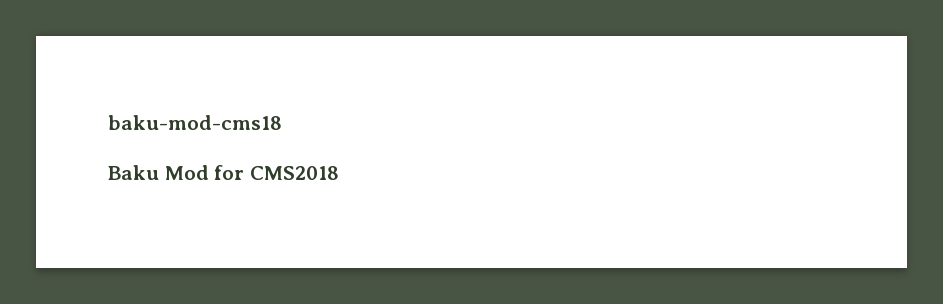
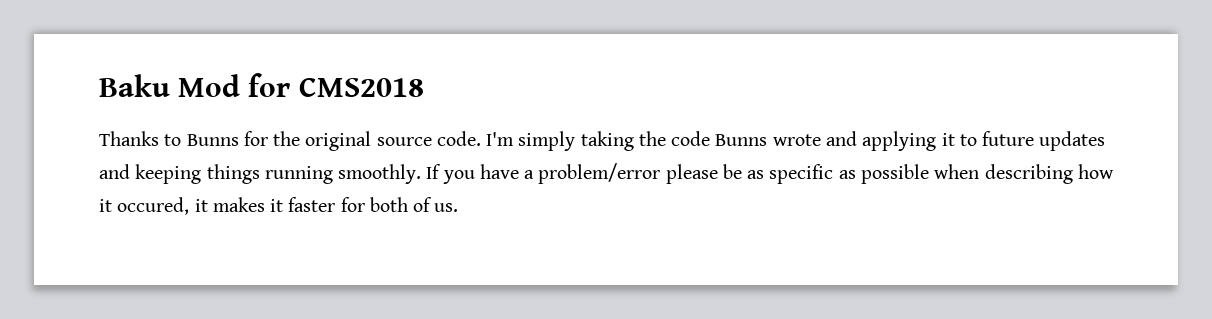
- baku-mod-cms18
+ Thanks to Bunns for the original source code. I'm simply taking the code Bunns wrote and applying it to future updates and keeping things running smoothly. If you have a problem/error please be as specific as possible when describing how it occured, it makes it faster for both of us.

